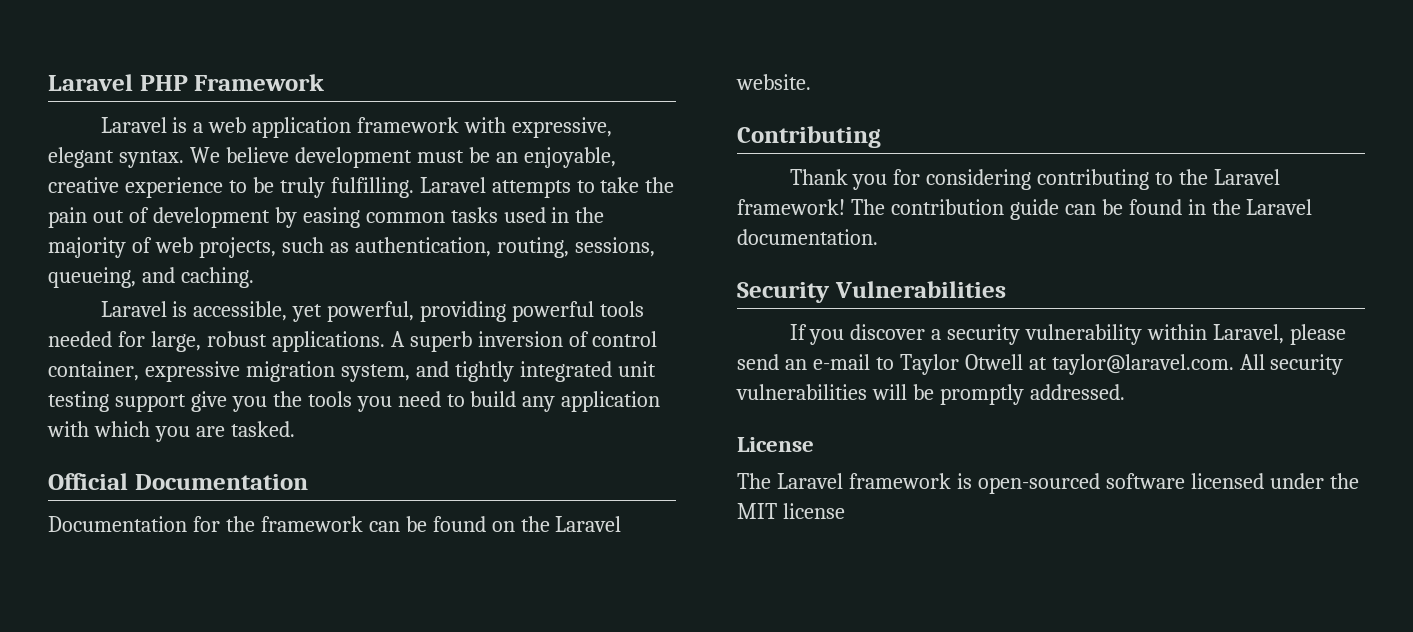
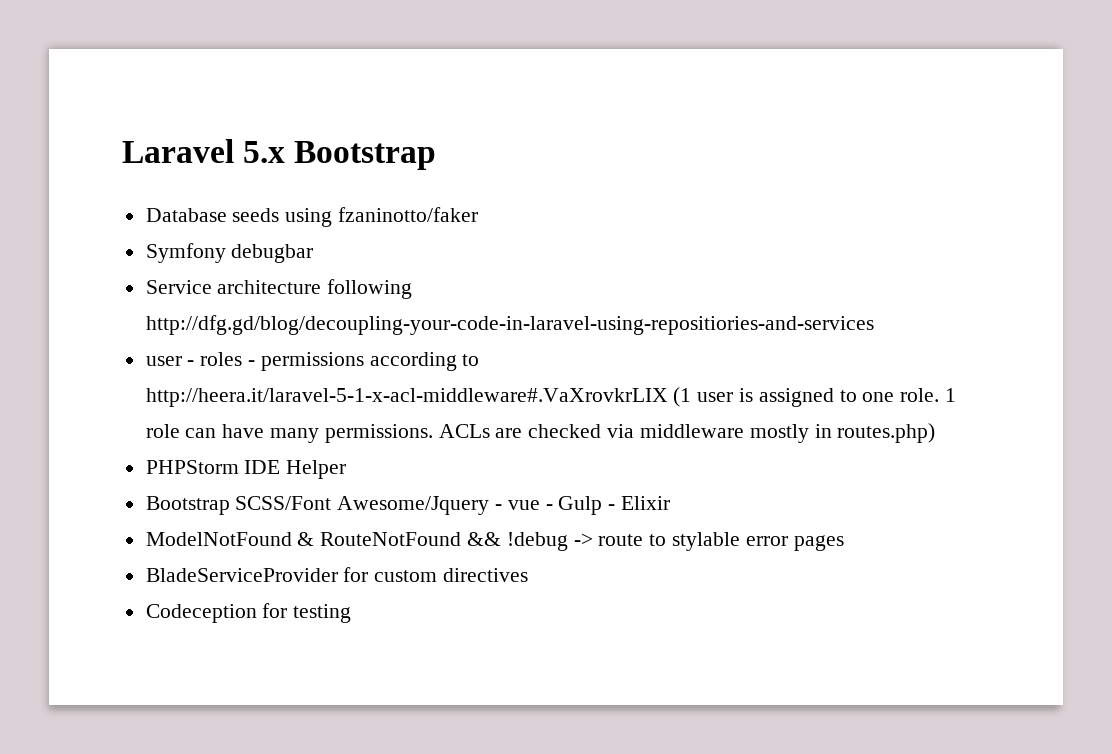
- Laravel PHP Framework
- Laravel is a web application framework with expressive, elegant syntax. We believe development must be an enjoyable, creative experience to be truly fulfilling. Laravel attempts to take the pain out of development by easing common tasks used in the majority of web projects, such as authentication, routing, sessions, queueing, and caching.
- Laravel is accessible, yet powerful, providing powerful tools needed for large, robust applications. A superb inversion of control container, expressive migration system, and tightly integrated unit testing support give you the tools you need to build any application with which you are tasked.
- Official Documentation
- Documentation for the framework can be found on the Laravel website.
- Contributing
- Thank you for considering contributing to the Laravel framework! The contribution guide can be found in the Laravel documentation.
- Security Vulnerabilities
- If you discover a security vulnerability within Laravel, please send an e-mail to Taylor Otwell at taylor@laravel.com. All security vulnerabilities will be promptly addressed.
- License
- The Laravel framework is open-sourced software licensed under the MIT license
+ Laravel 5.x Bootstrap
+ Database seeds using fzaninotto/faker
+ Symfony debugbar
+ Service architecture following http://dfg.gd/blog/decoupling-your-code-in-laravel-using-repositiories-and-services
+ user - roles - permissions according to http://heera.it/laravel-5-1-x-acl-middleware#.VaXrovkrLIX (1 user is assigned to one role. 1 role can have many permissions. ACLs are checked via middleware mostly in routes.php)
+ PHPStorm IDE Helper
+ Bootstrap SCSS/Font Awesome/Jquery - vue - Gulp - Elixir
+ ModelNotFound & RouteNotFound && !debug -> route to stylable error pages
+ BladeServiceProvider for custom directives
+ Codeception for testing

